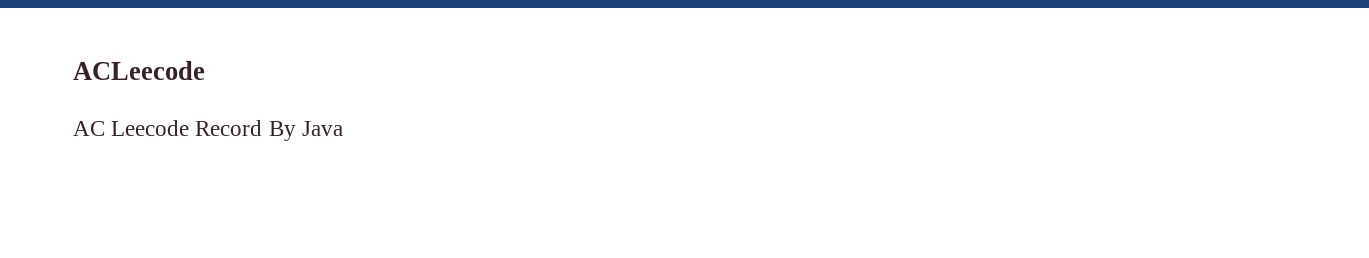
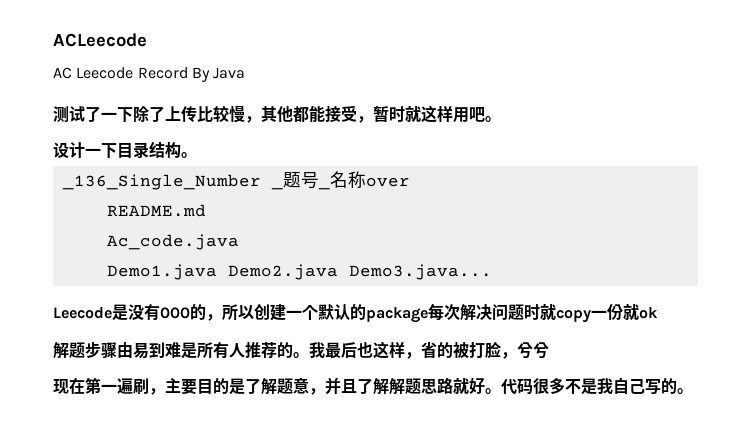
+ 测试了一下除了上传比较慢，其他都能接受，暂时就这样用吧。
+ 设计一下目录结构。
+ _136_Single_Number _题号_名称over
+ README.md
+ Ac_code.java
+ Demo1.java Demo2.java Demo3.java...
+ Leecode是没有000的，所以创建一个默认的package每次解决问题时就copy一份就ok
+ 解题步骤由易到难是所有人推荐的。我最后也这样，省的被打脸，兮兮
+ 现在第一遍刷，主要目的是了解题意，并且了解解题思路就好。代码很多不是我自己写的。

